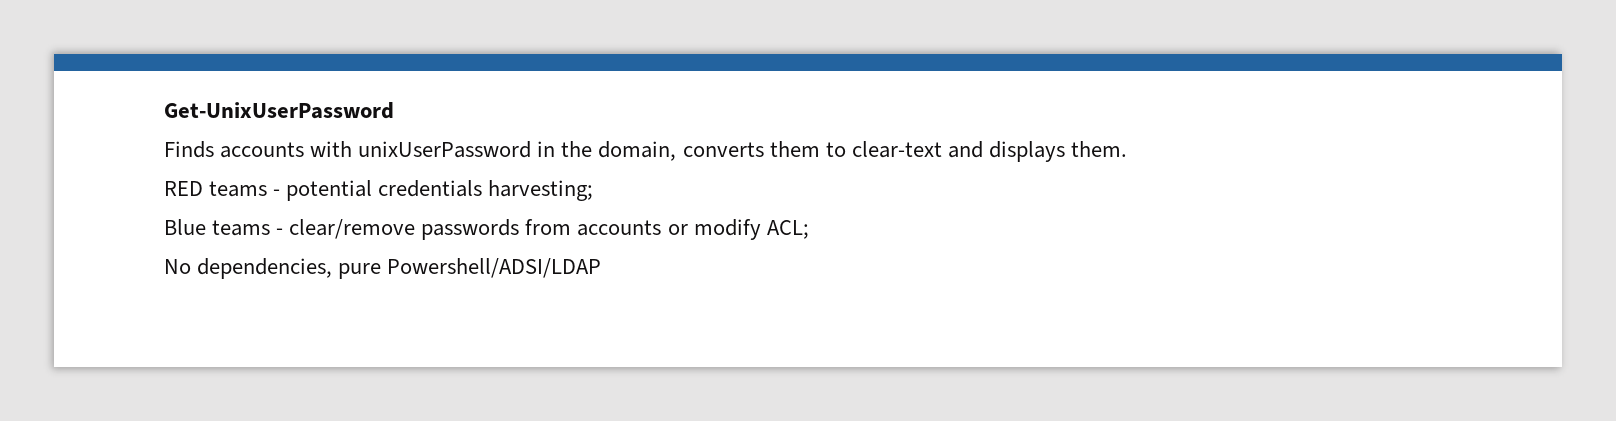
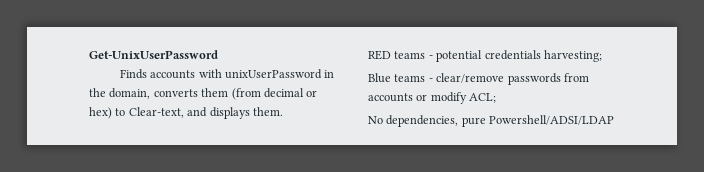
- Finds accounts with unixUserPassword in the domain, converts them to clear-text and displays them.
+ Finds accounts with unixUserPassword in the domain, converts them (from decimal or hex) to Clear-text, and displays them.

